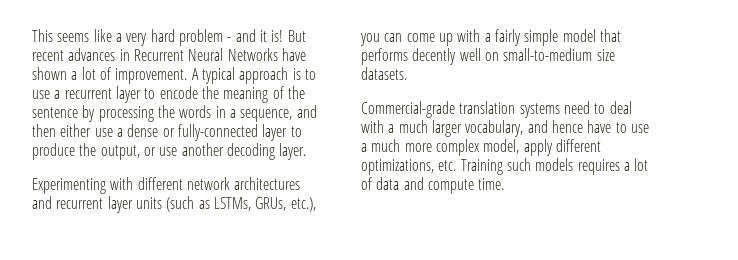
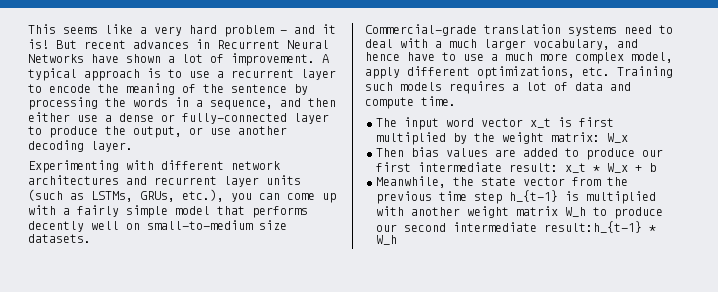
+ The input word vector x_t is first multiplied by the weight matrix: W_x
+ Then bias values are added to produce our first intermediate result: x_t * W_x + b
+ Meanwhile, the state vector from the previous time step h_{t-1} is multiplied with another weight matrix W_h to produce our second intermediate result:h_{t-1} * W_h

